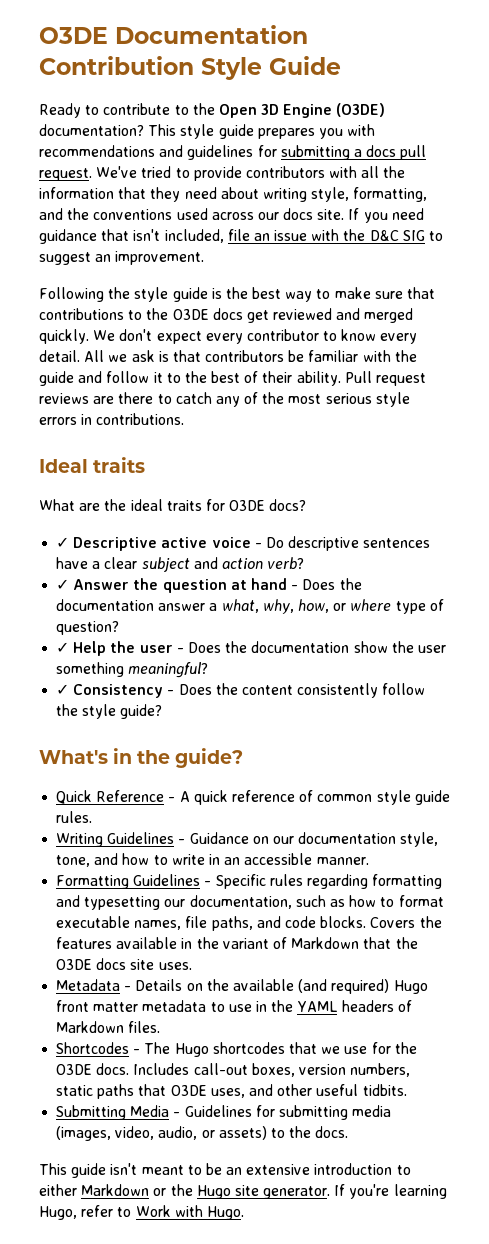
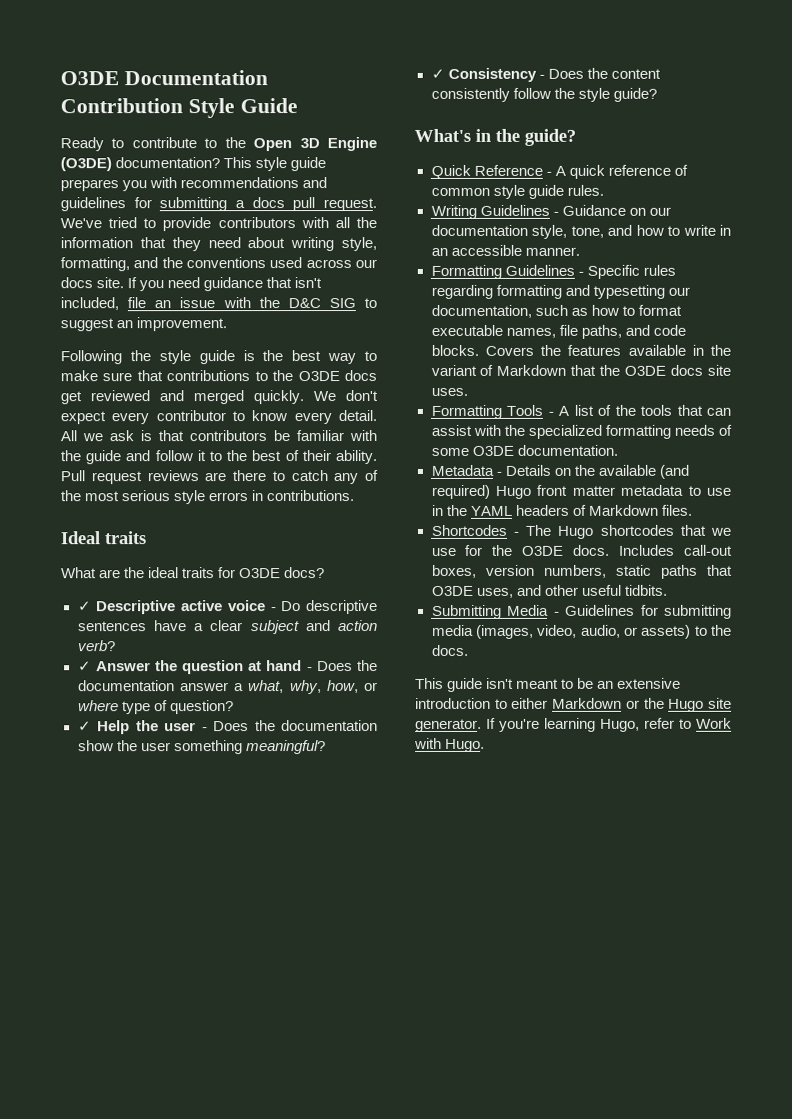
+ Formatting Tools - A list of the tools that can assist with the specialized formatting needs of some O3DE documentation.

